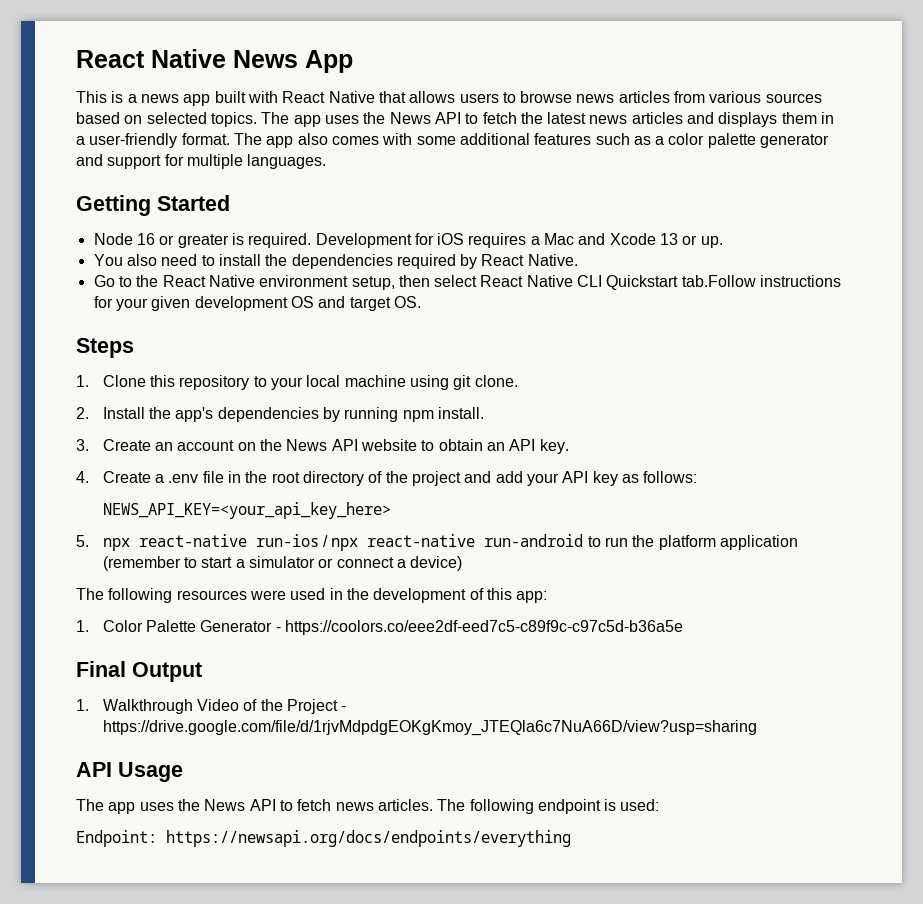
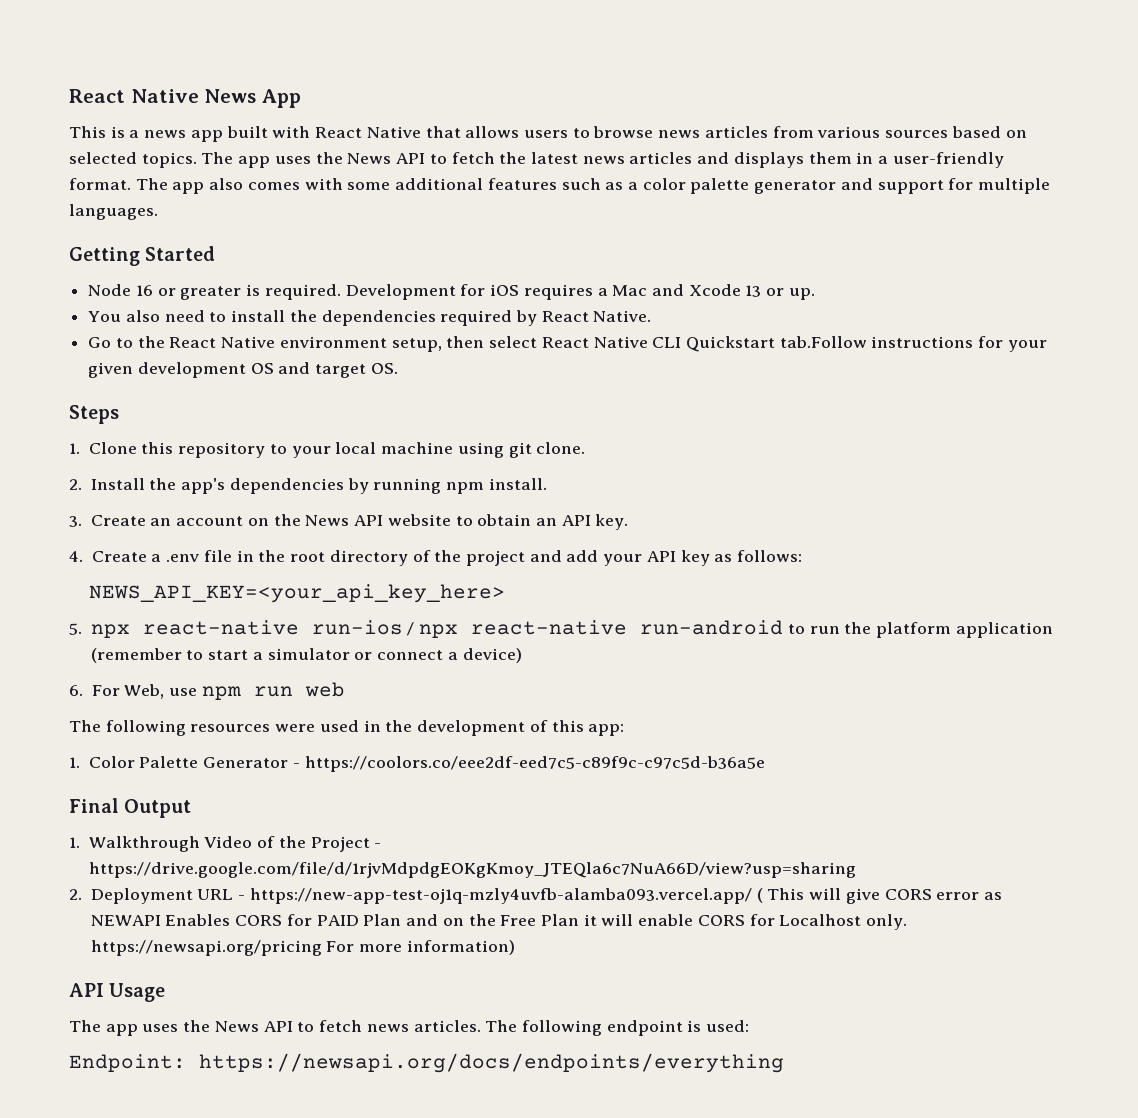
+ 6. For Web, use npm run web
+ 2. Deployment URL - https://new-app-test-oj1q-mzly4uvfb-alamba093.vercel.app/ ( This will give CORS error as NEWAPI Enables CORS for PAID Plan and on the Free Plan it will enable CORS for Localhost only. https://newsapi.org/pricing For more information)

